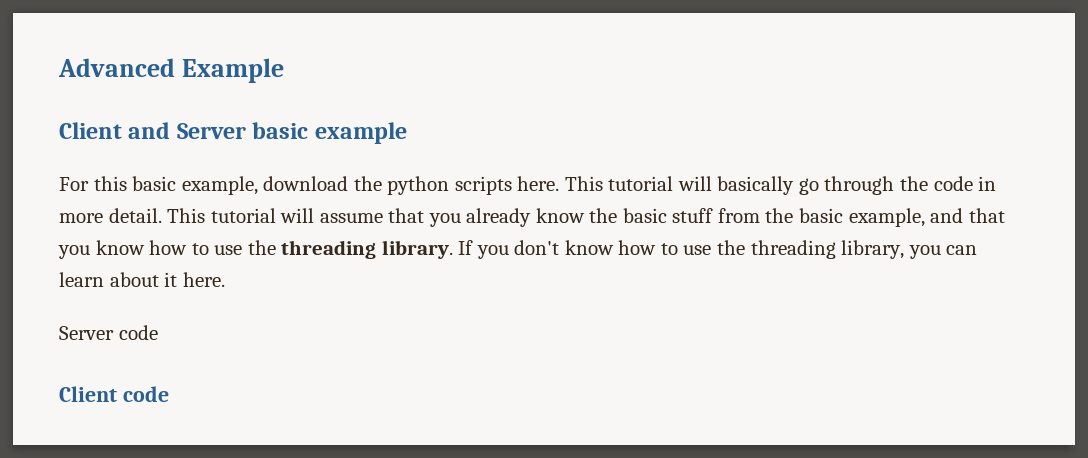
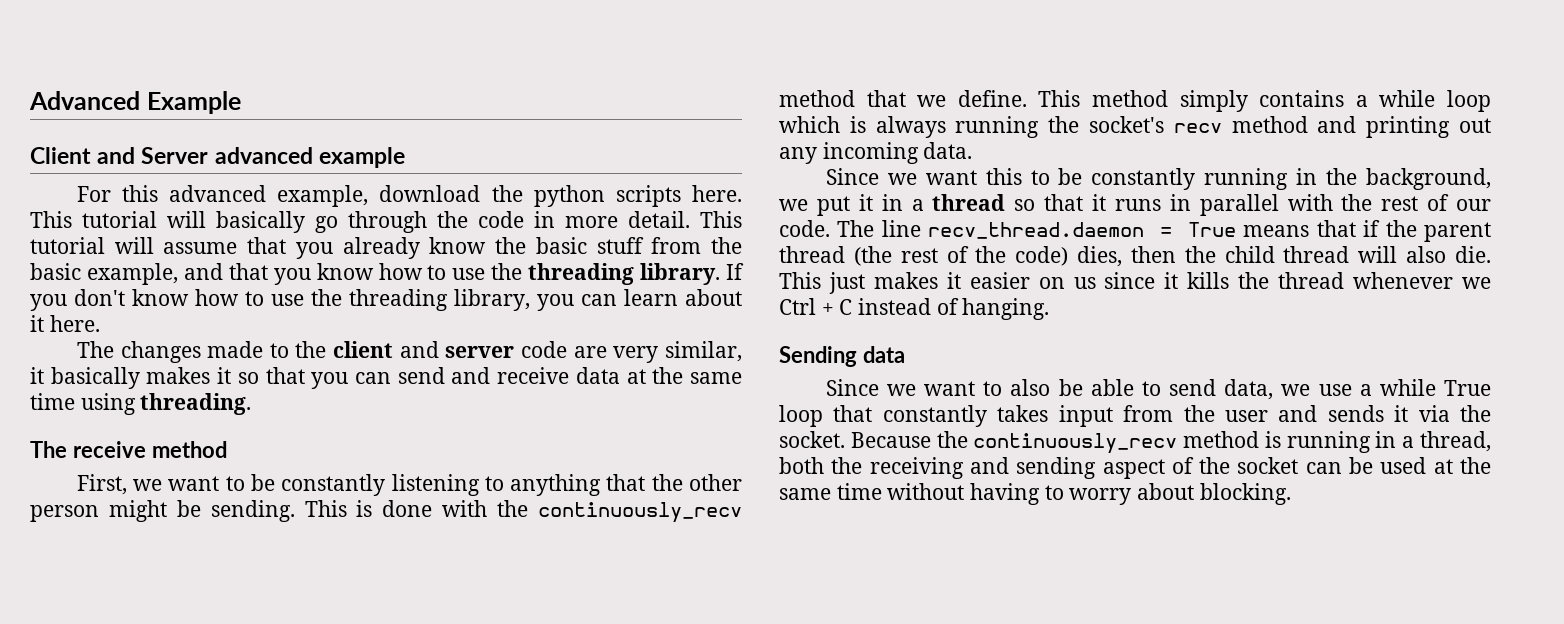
- Client and Server basic example
+ Client and Server advanced example
- For this basic example, download the python scripts here.
+ For this advanced example, download the python scripts here.
- Server code
- Client code
+ The changes made to the client and server code are very similar, it basically makes it so that you can send and receive data at the same time using threading.
+ The receive method
+ First, we want to be constantly listening to anything that the other person might be sending. This is done with the continuously_recv method that we define. This method simply contains a while loop which is always running the socket's recv method and printing out any incoming data.
+ Since we want this to be constantly running in the background, we put it in a thread so that it runs in parallel with the rest of our code. The line recv_thread.daemon = True means that if the parent thread (the rest of the code) dies, then the child thread will also die. This just makes it easier on us since it kills the thread whenever we Ctrl + C instead of hanging.
+ Sending data
+ Since we want to also be able to send data, we use a while True loop that constantly takes input from the user and sends it via the socket. Because the continuously_recv method is running in a thread, both the receiving and sending aspect of the socket can be used at the same time without having to worry about blocking.

